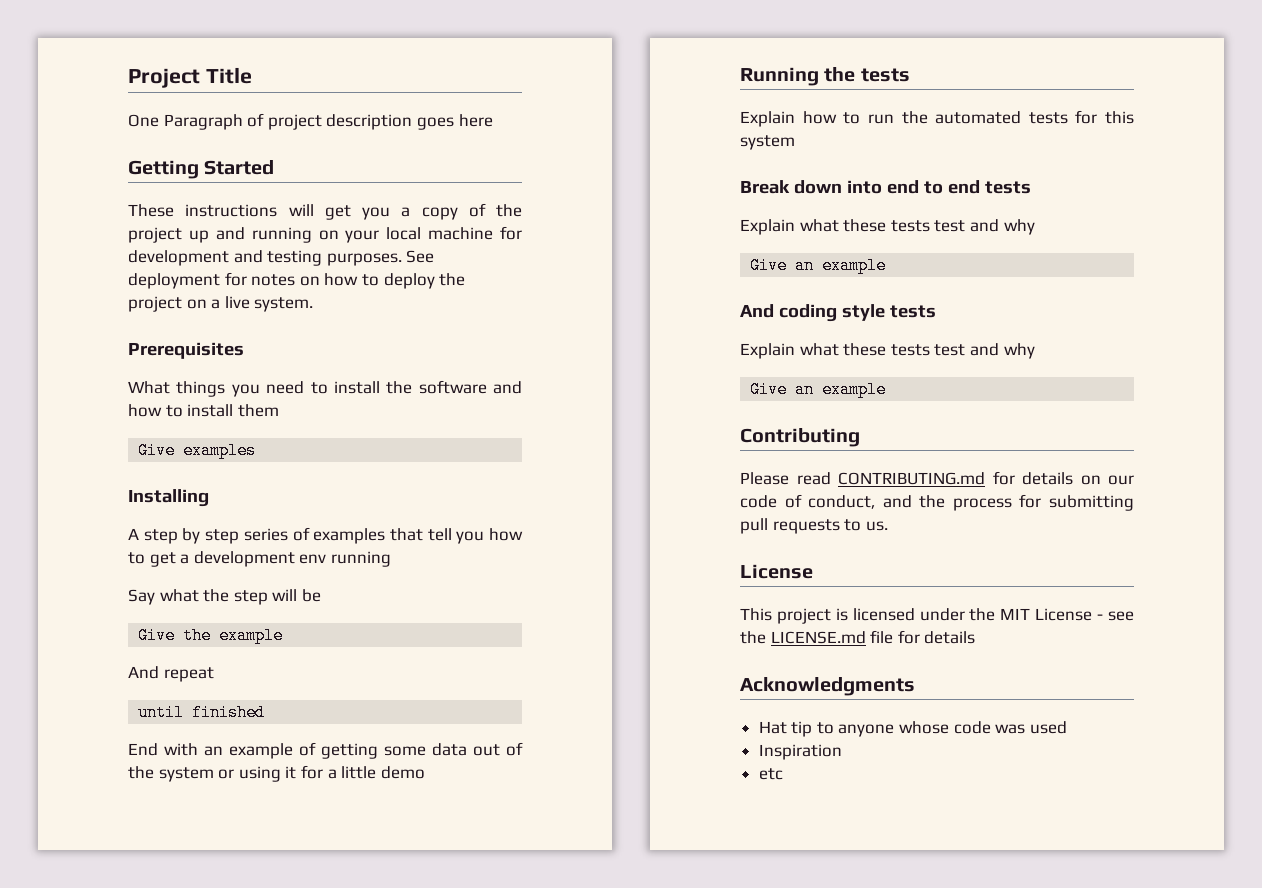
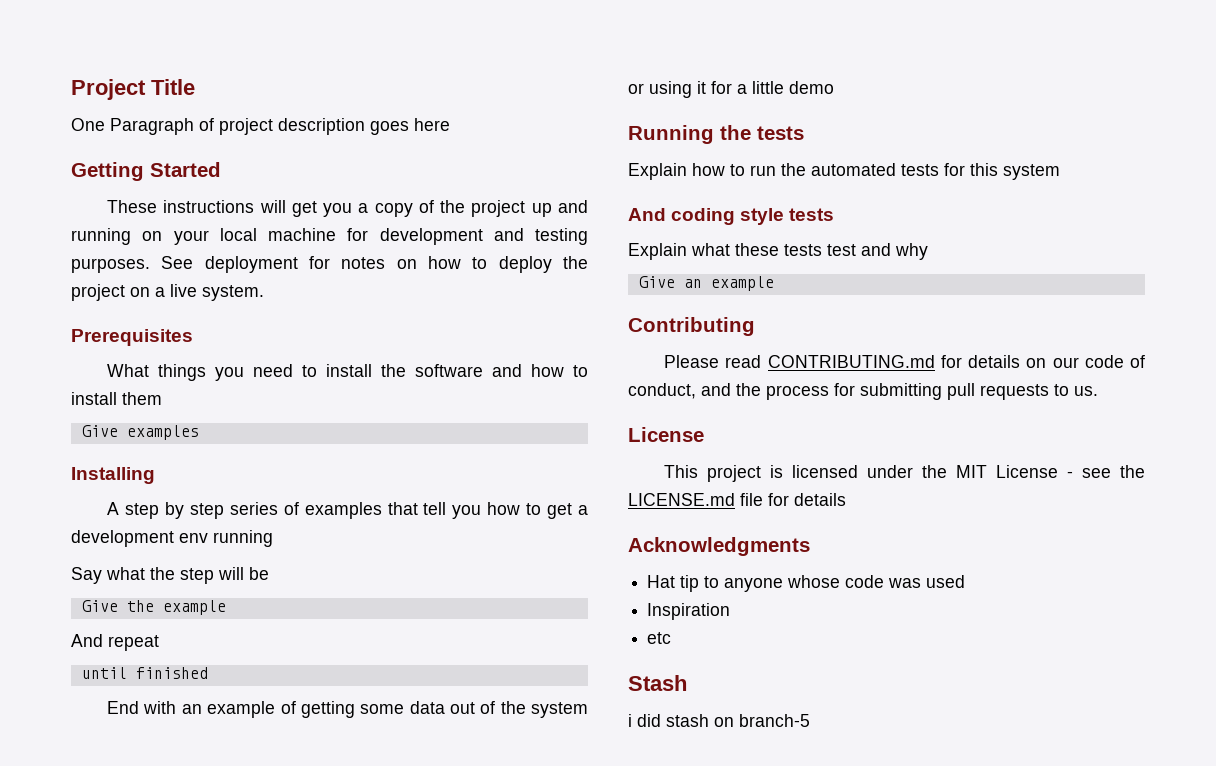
- Break down into end to end tests
- Explain what these tests test and why
- Give an example
+ Stash
+ i did stash on branch-5

